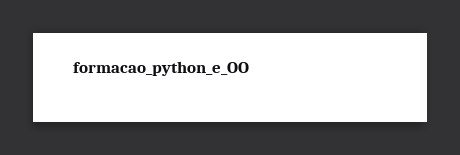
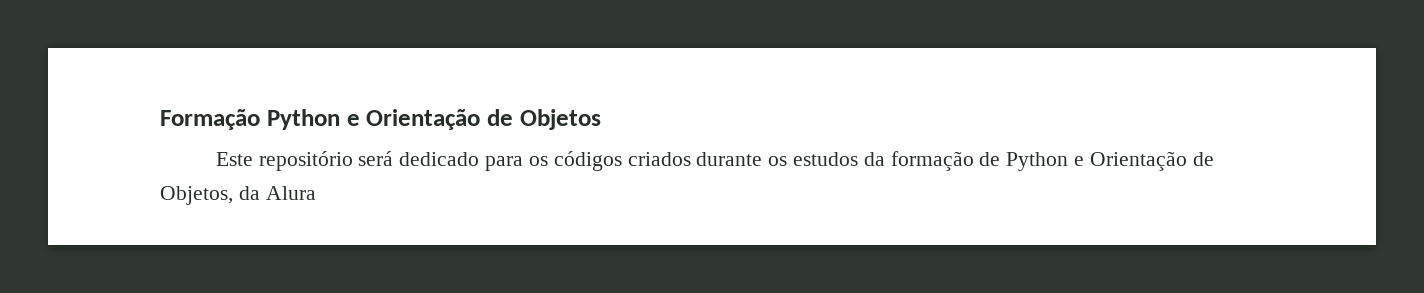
- formacao_python_e_OO
+ Formação Python e Orientação de Objetos
+ Este repositório será dedicado para os códigos criados durante os estudos da formação de Python e Orientação de Objetos, da Alura

